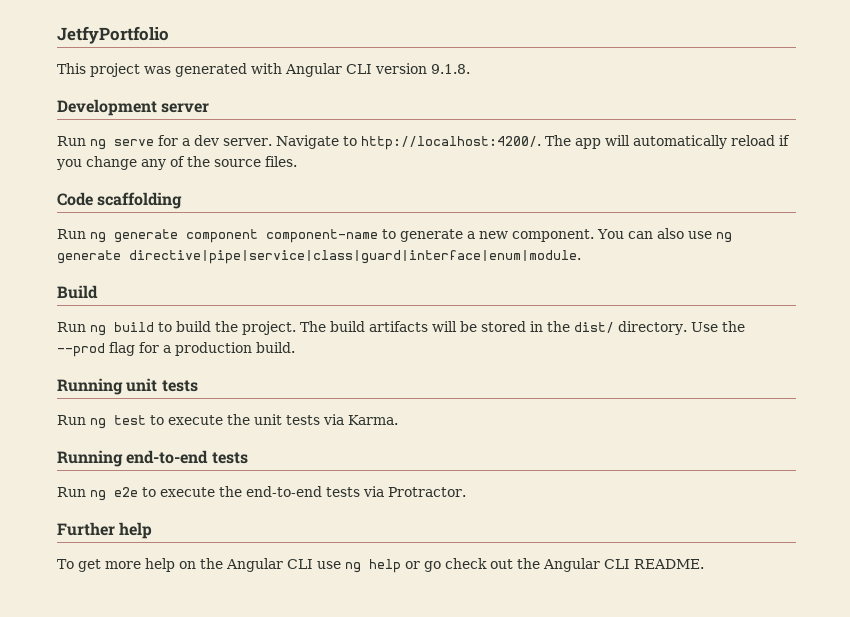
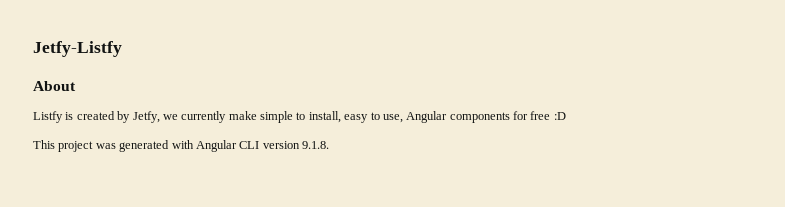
- JetfyPortfolio
+ Jetfy-Listfy
+ About
+ Listfy is created by Jetfy, we currently make simple to install, easy to use, Angular components for free :D
- Development server
- Run ng serve for a dev server. Navigate to http://localhost:4200/. The app will automatically reload if you change any of the source files.
- Code scaffolding
- Run ng generate component component-name to generate a new component. You can also use ng generate directive|pipe|service|class|guard|interface|enum|module.
- Build
- Run ng build to build the project. The build artifacts will be stored in the dist/ directory. Use the --prod flag for a production build.
- Running unit tests
- Run ng test to execute the unit tests via Karma.
- Running end-to-end tests
- Run ng e2e to execute the end-to-end tests via Protractor.
- Further help
- To get more help on the Angular CLI use ng help or go check out the Angular CLI README.

